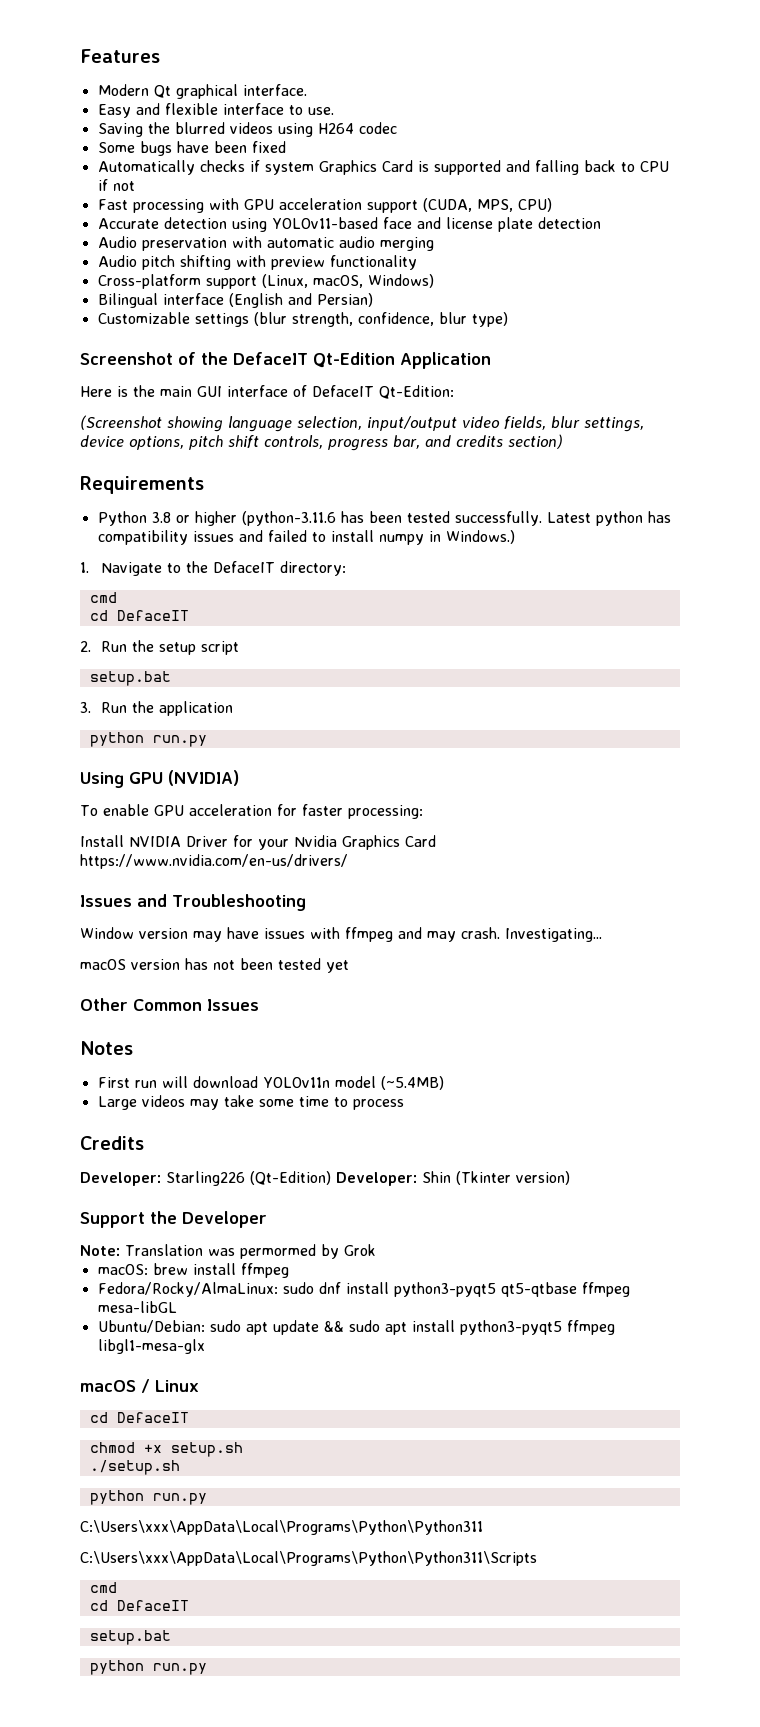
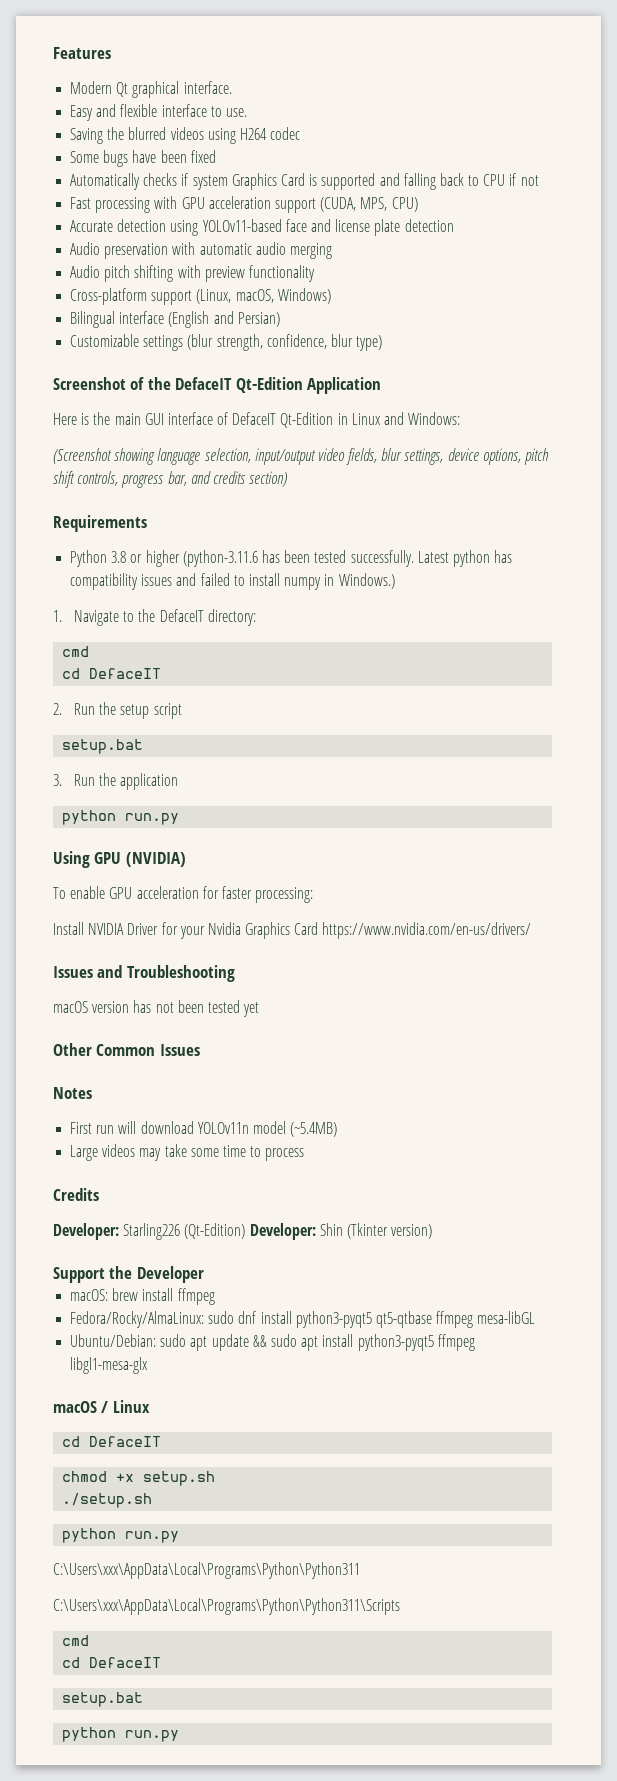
- Here is the main GUI interface of DefaceIT Qt-Edition:
+ Here is the main GUI interface of DefaceIT Qt-Edition in Linux and Windows:
- Window version may have issues with ffmpeg and may crash. Investigating...
- Note: Translation was permormed by Grok

